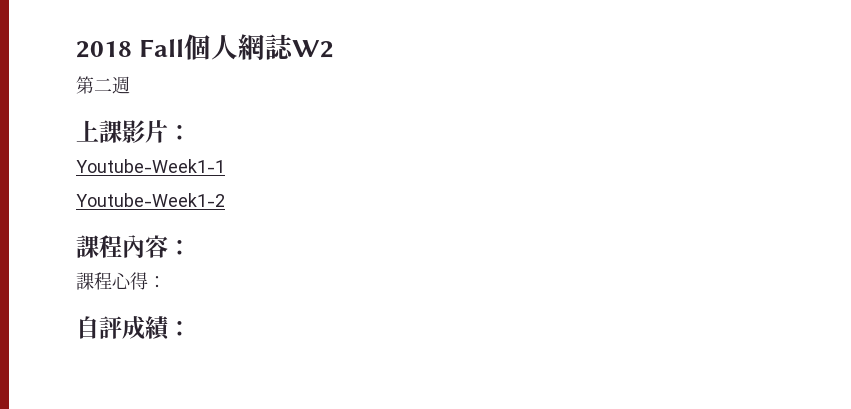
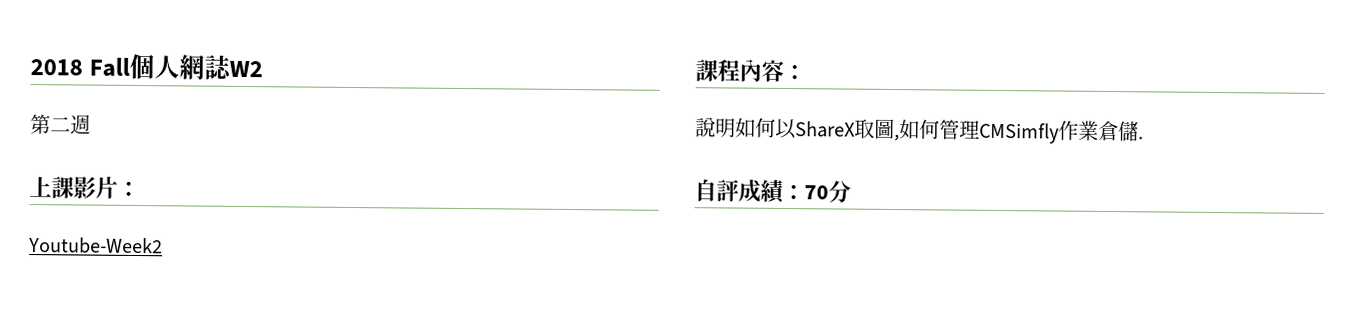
- Youtube-Week1-1
- Youtube-Week1-2
+ Youtube-Week2
- 課程心得：
+ 說明如何以ShareX取圖,如何管理CMSimfly作業倉儲.
- 自評成績：
+ 自評成績：70分

